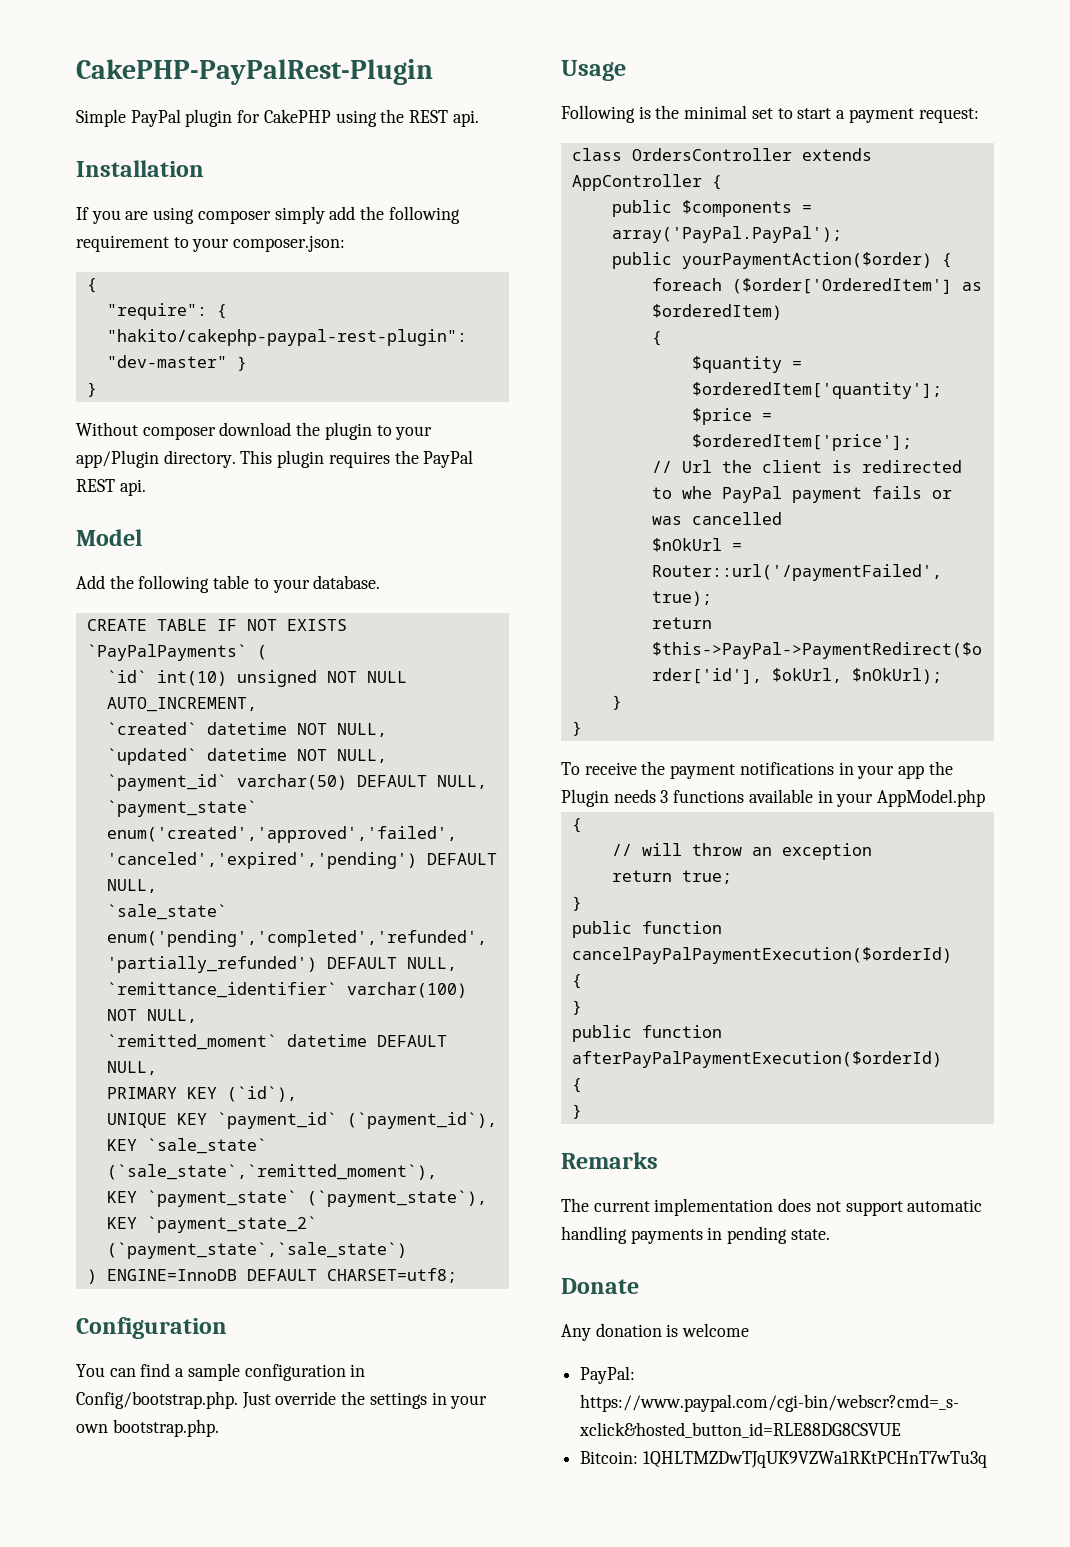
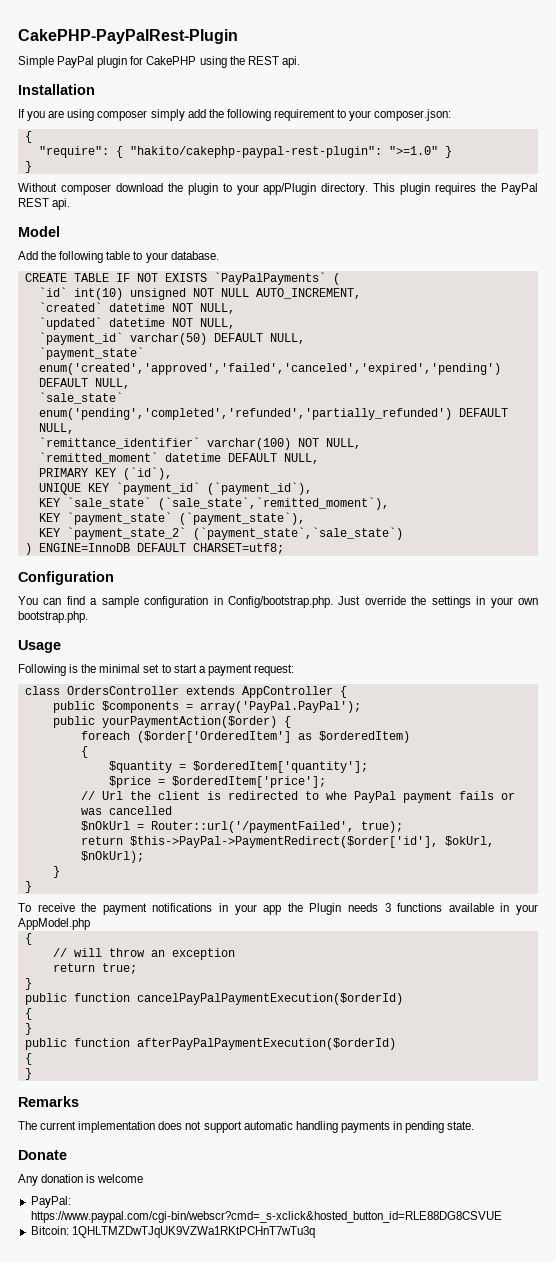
- "require": { "hakito/cakephp-paypal-rest-plugin": "dev-master" }
+ "require": { "hakito/cakephp-paypal-rest-plugin": ">=1.0" }

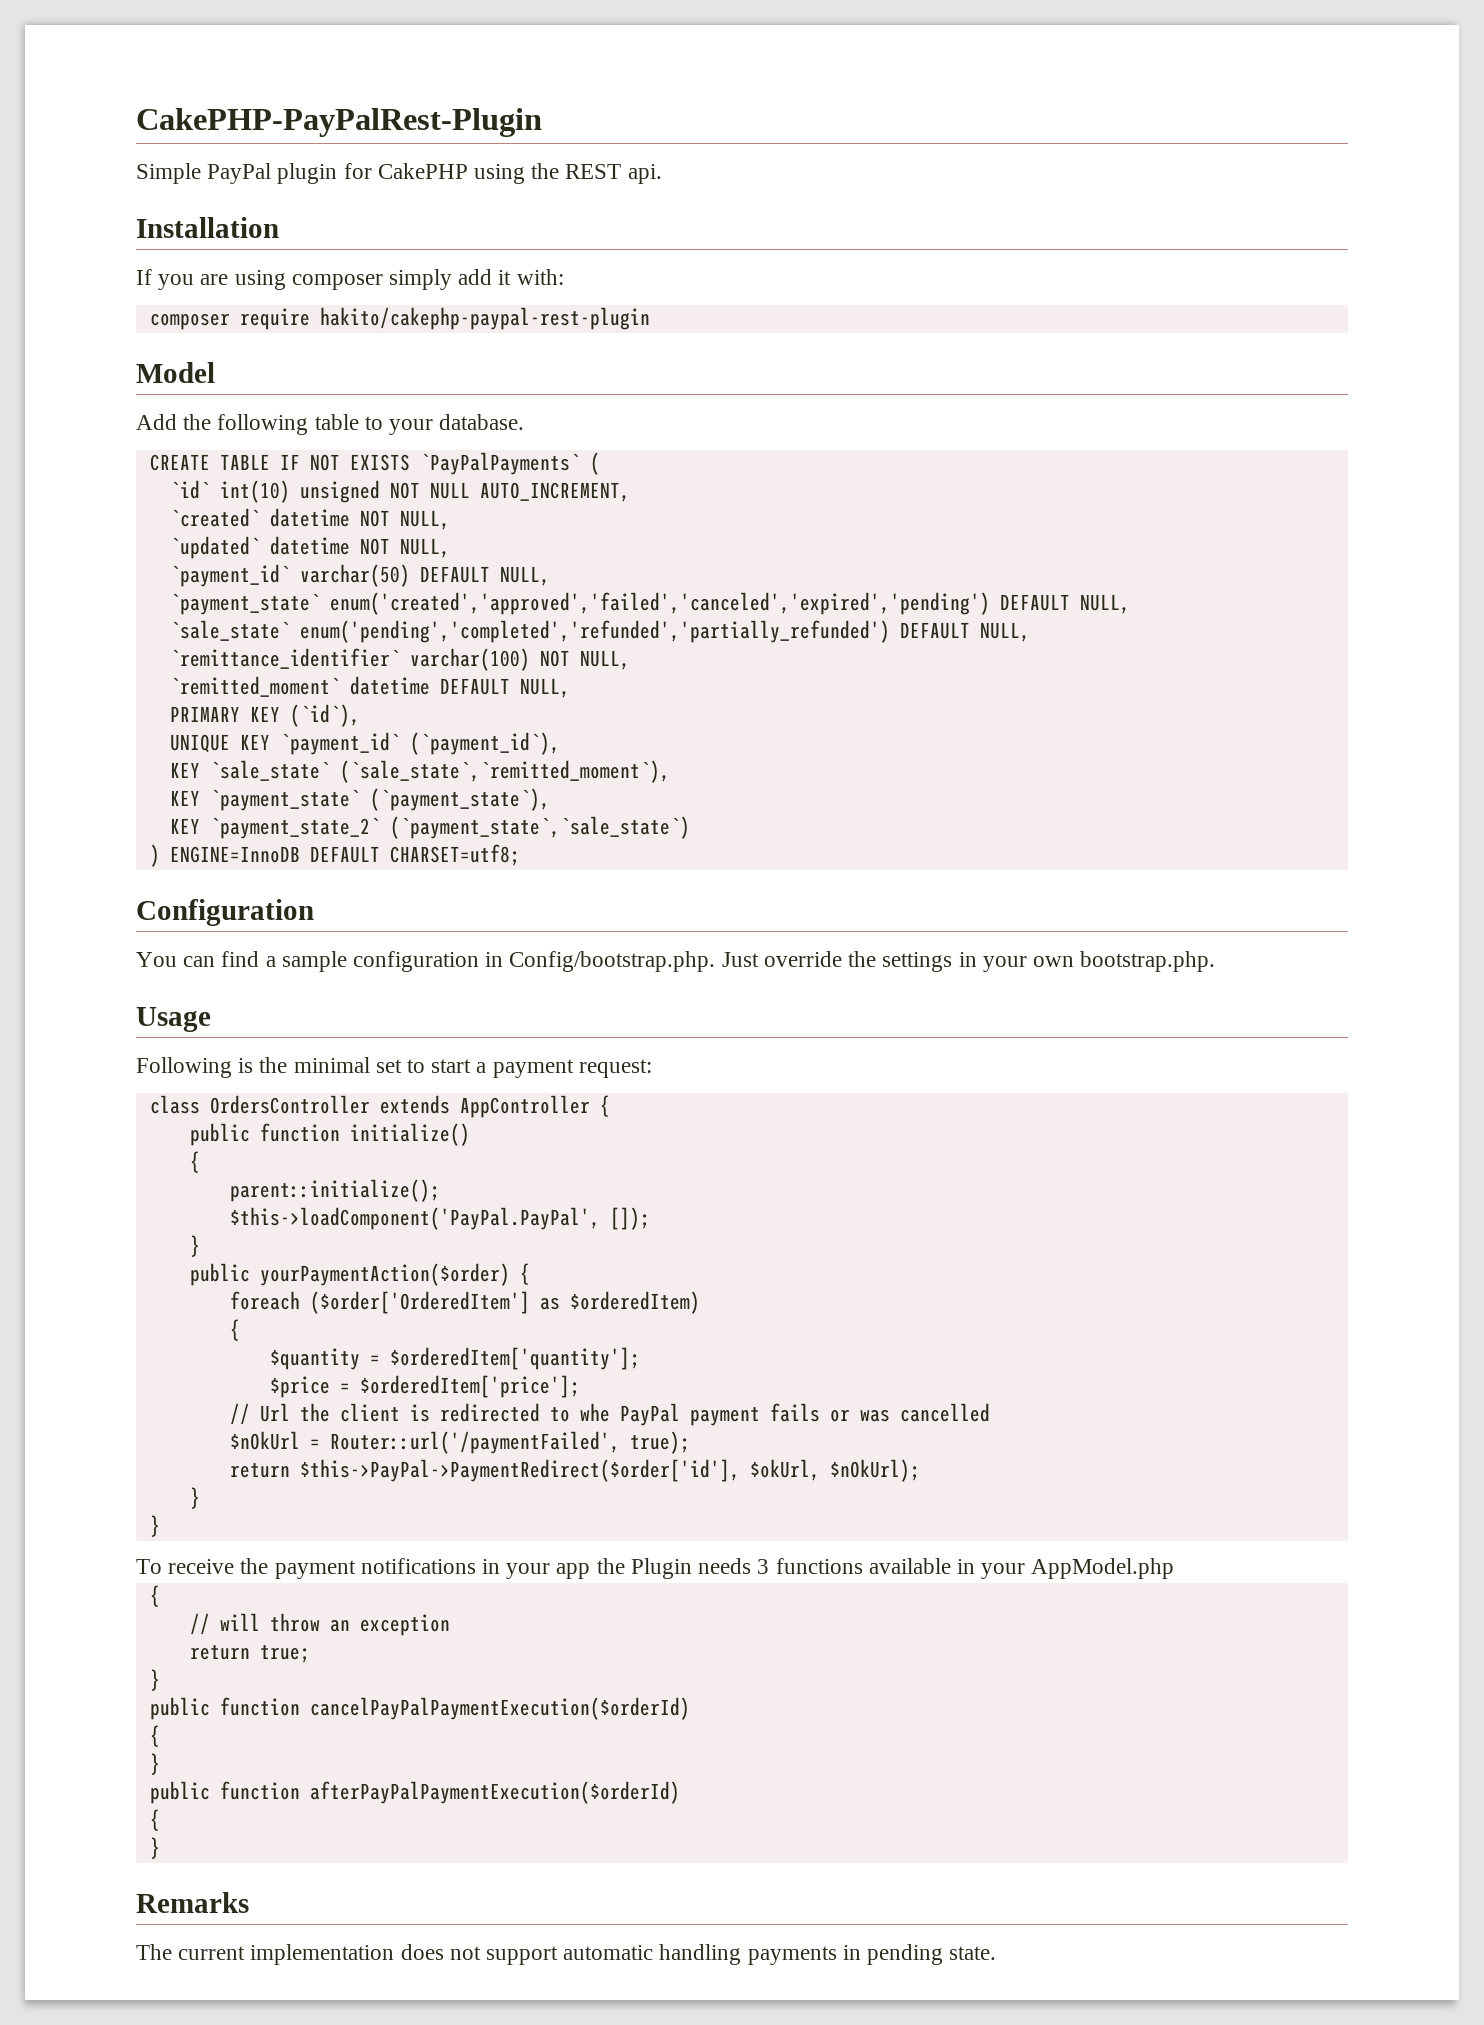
- If you are using composer simply add the following requirement to your composer.json:
- {
- "require": { "hakito/cakephp-paypal-rest-plugin": ">=1.0" }
- }
- Without composer download the plugin to your app/Plugin directory. This plugin requires the PayPal REST api.
+ If you are using composer simply add it with:
+ composer require hakito/cakephp-paypal-rest-plugin
- public $components = array('PayPal.PayPal');
+ public function initialize()
+ {
+ parent::initialize();
+ $this->loadComponent('PayPal.PayPal', []);
+ }
- Donate
- Any donation is welcome
- PayPal: https://www.paypal.com/cgi-bin/webscr?cmd=_s-xclick&hosted_button_id=RLE88DG8CSVUE
- Bitcoin: 1QHLTMZDwTJqUK9VZWa1RKtPCHnT7wTu3q

